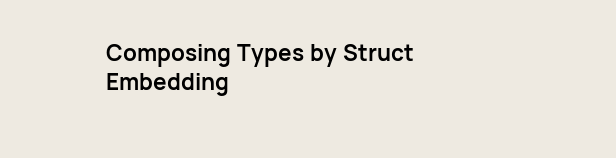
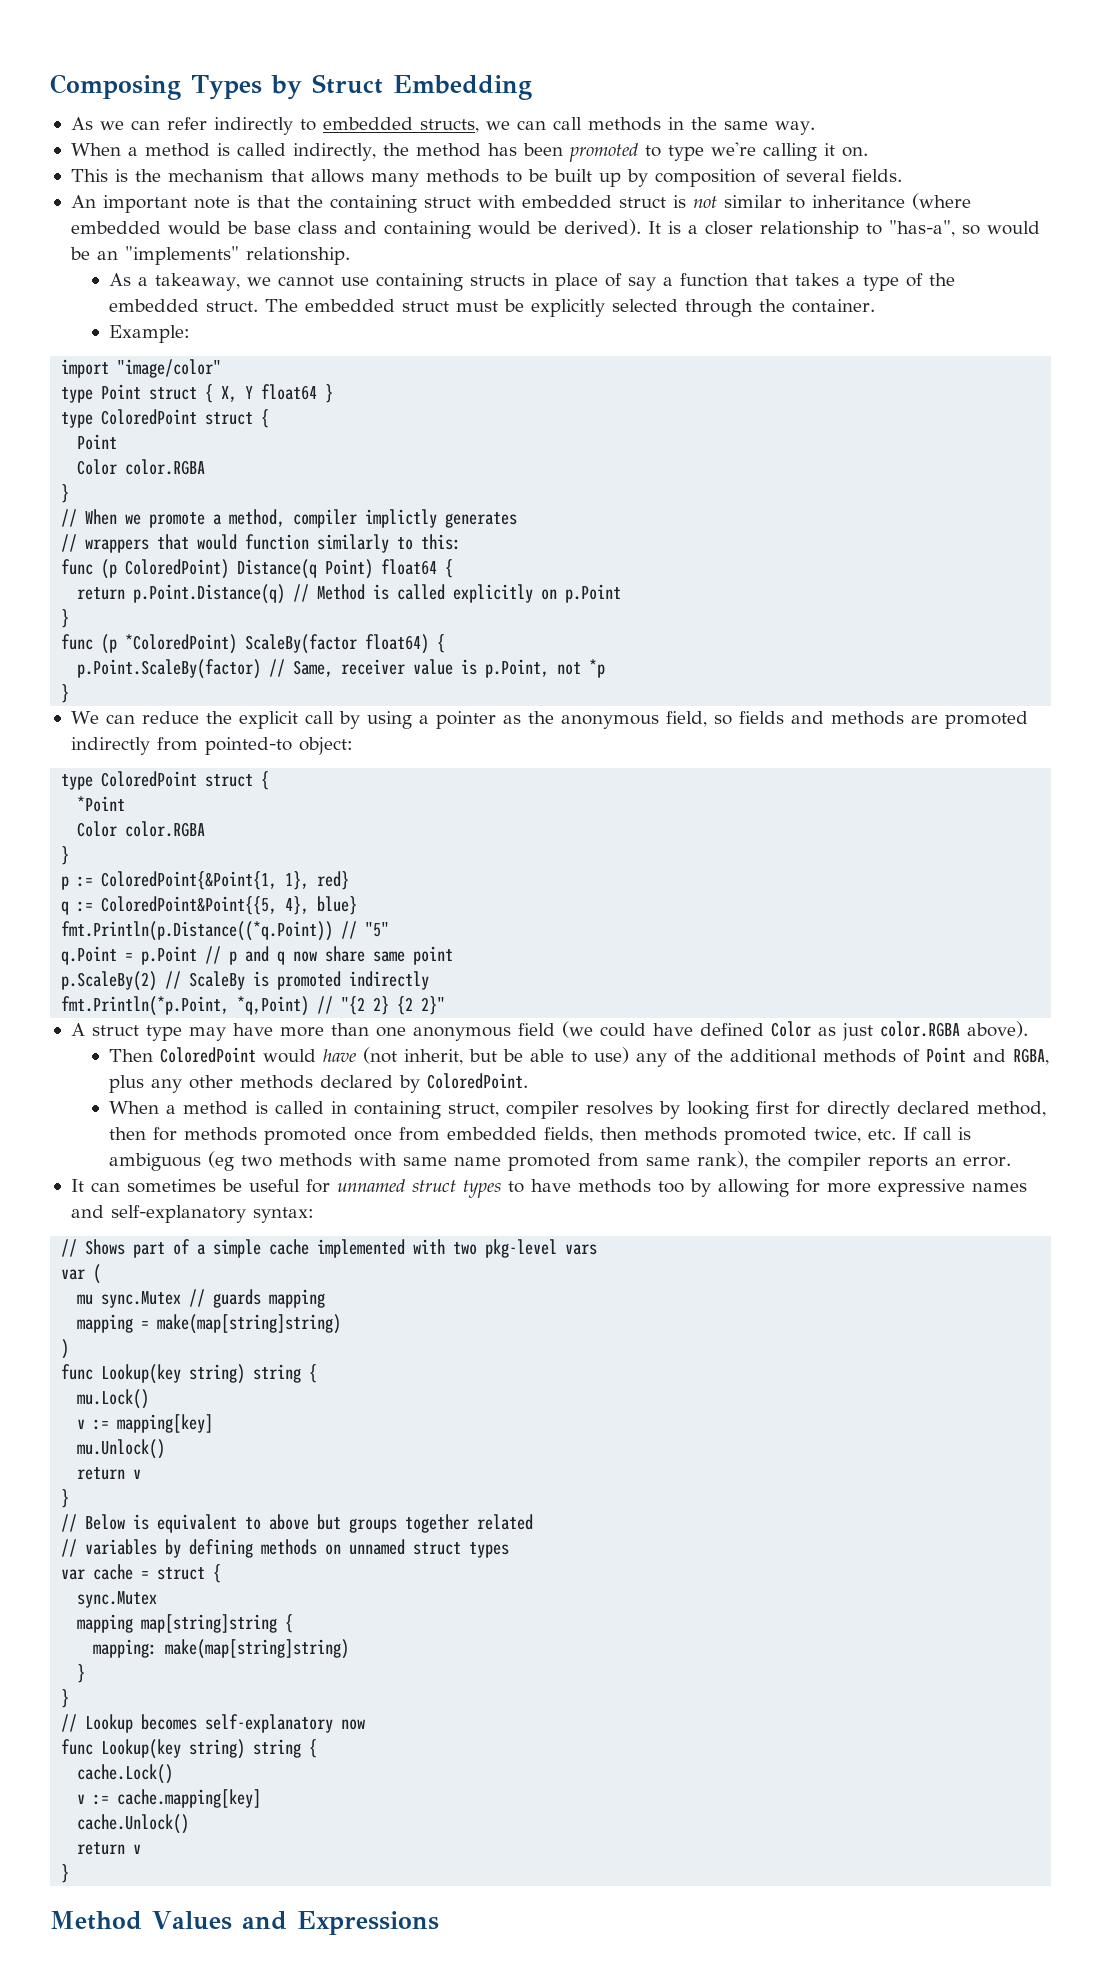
+ As we can refer indirectly to embedded structs, we can call methods in the same way.
+ When a method is called indirectly, the method has been promoted to type we're calling it on.
+ This is the mechanism that allows many methods to be built up by composition of several fields.
+ An important note is that the containing struct with embedded struct is not similar to inheritance (where embedded would be base class and containing would be derived). It is a closer relationship to "has-a", so would be an "implements" relationship.
+ As a takeaway, we cannot use containing structs in place of say a function that takes a type of the embedded struct. The embedded struct must be explicitly selected through the container.
+ Example:
+ import "image/color"
+ type Point struct { X, Y float64 }
+ type ColoredPoint struct {
+ Point
+ Color color.RGBA
+ }
+ // When we promote a method, compiler implictly generates
+ // wrappers that would function similarly to this:
+ func (p ColoredPoint) Distance(q Point) float64 {
+ return p.Point.Distance(q) // Method is called explicitly on p.Point
+ }
+ func (p *ColoredPoint) ScaleBy(factor float64) {
+ p.Point.ScaleBy(factor) // Same, receiver value is p.Point, not *p
+ }
+ We can reduce the explicit call by using a pointer as the anonymous field, so fields and methods are promoted indirectly from pointed-to object:
+ type ColoredPoint struct {
+ *Point
+ Color color.RGBA
+ }
+ p := ColoredPoint{&Point{1, 1}, red}
+ q := ColoredPoint&Point{{5, 4}, blue}
+ fmt.Println(p.Distance((*q.Point)) // "5"
+ q.Point = p.Point // p and q now share same point
+ p.ScaleBy(2) // ScaleBy is promoted indirectly
+ fmt.Println(*p.Point, *q,Point) // "{2 2} {2 2}"
+ A struct type may have more than one anonymous field (we could have defined Color as just color.RGBA above).
+ Then ColoredPoint would have (not inherit, but be able to use) any of the additional methods of Point and RGBA, plus any other methods declared by ColoredPoint.
+ When a method is called in containing struct, compiler resolves by looking first for directly declared method, then for methods promoted once from embedded fields, then methods promoted twice, etc. If call is ambiguous (eg two methods with same name promoted from same rank), the compiler reports an error.
+ It can sometimes be useful for unnamed struct types to have methods too by allowing for more expressive names and self-explanatory syntax:
+ // Shows part of a simple cache implemented with two pkg-level vars
+ var (
+ mu sync.Mutex // guards mapping
+ mapping = make(map[string]string)
+ )
+ func Lookup(key string) string {
+ mu.Lock()
+ v := mapping[key]
+ mu.Unlock()
+ return v
+ }
+ // Below is equivalent to above but groups together related
+ // variables by defining methods on unnamed struct types
+ var cache = struct {
+ sync.Mutex
+ mapping map[string]string {
+ mapping: make(map[string]string)
+ }
+ }
+ // Lookup becomes self-explanatory now
+ func Lookup(key string) string {
+ cache.Lock()
+ v := cache.mapping[key]
+ cache.Unlock()
+ return v
+ }
+ Method Values and Expressions

